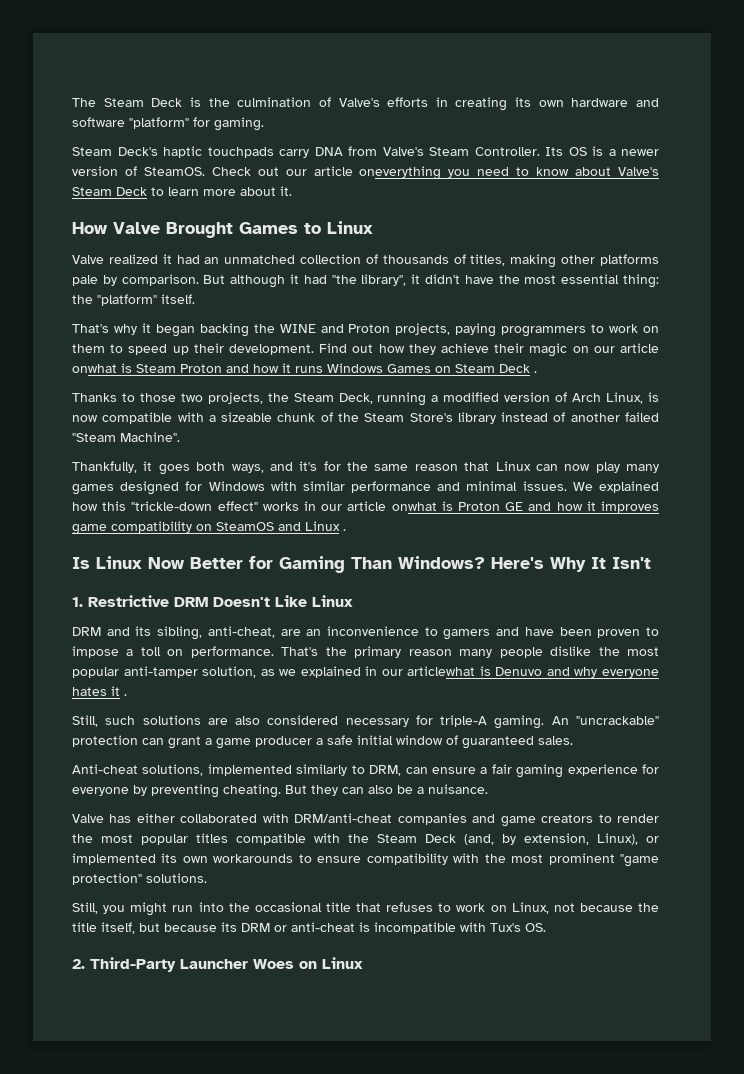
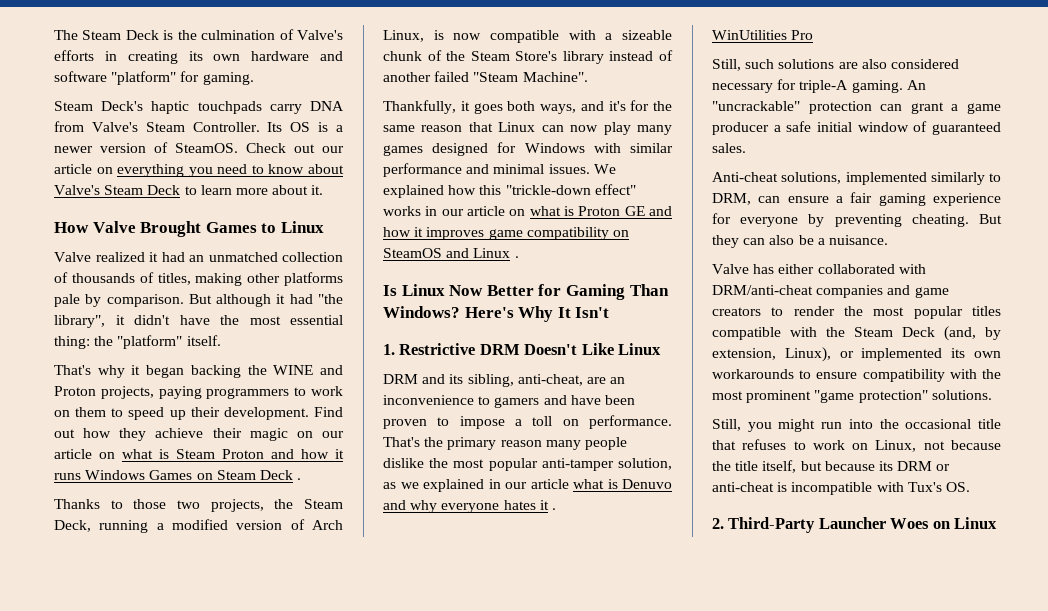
- Check out our article oneverything you need to know about Valve's Steam Deck to learn more about it.
+ Check out our article on everything you need to know about Valve's Steam Deck to learn more about it.
- Find out how they achieve their magic on our article onwhat is Steam Proton and how it runs Windows Games on Steam Deck .
+ Find out how they achieve their magic on our article on what is Steam Proton and how it runs Windows Games on Steam Deck .
- We explained how this "trickle-down effect" works in our article onwhat is Proton GE and how it improves game compatibility on SteamOS and Linux .
+ We explained how this "trickle-down effect" works in our article on what is Proton GE and how it improves game compatibility on SteamOS and Linux .
- That's the primary reason many people dislike the most popular anti-tamper solution, as we explained in our articlewhat is Denuvo and why everyone hates it .
+ That's the primary reason many people dislike the most popular anti-tamper solution, as we explained in our article what is Denuvo and why everyone hates it .
+ WinUtilities Pro

